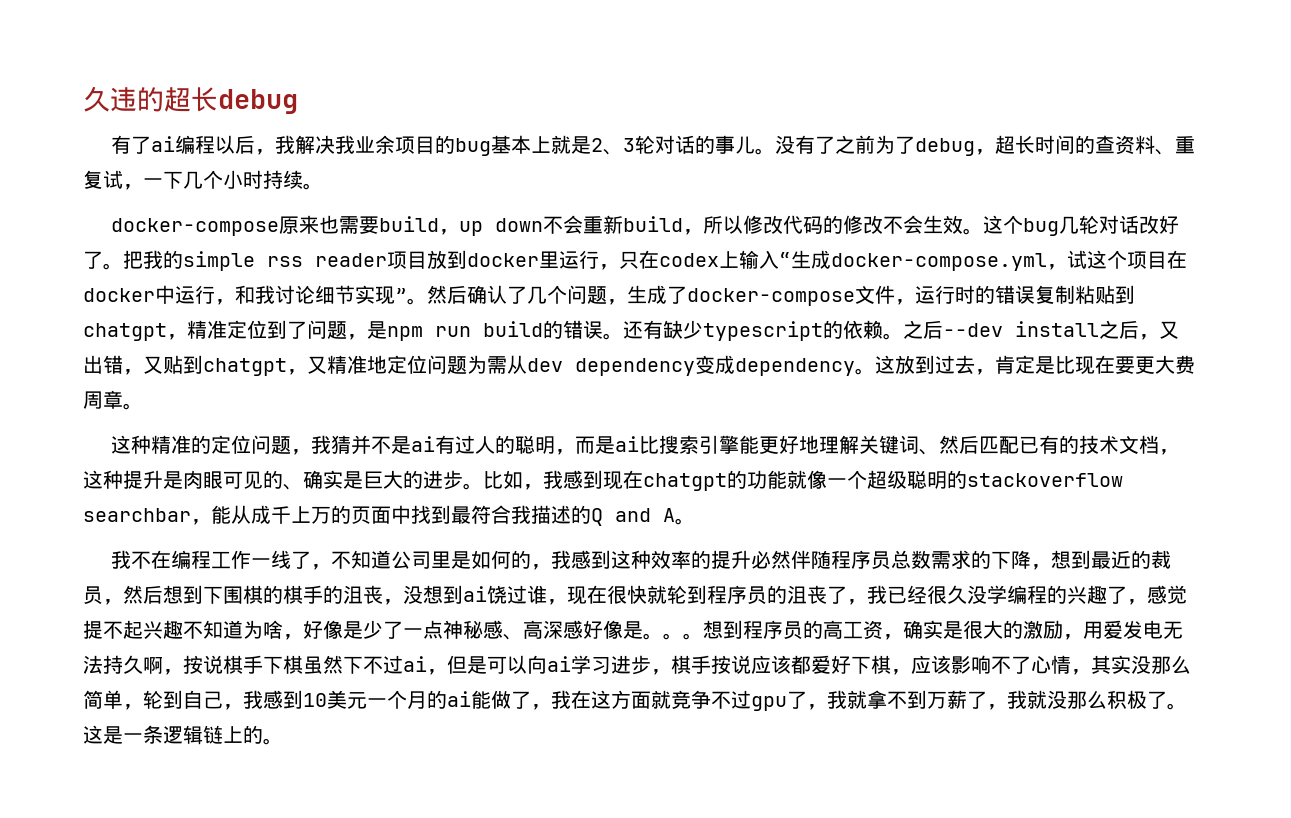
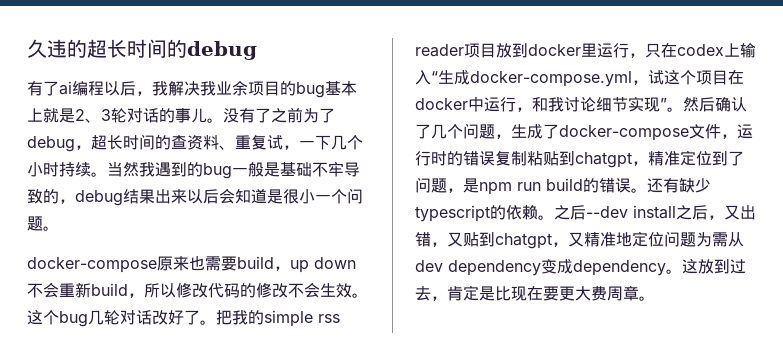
- 久违的超长debug
+ 久违的超长时间的debug
+ 当然我遇到的bug一般是基础不牢导致的，debug结果出来以后会知道是很小一个问题。
- 这种精准的定位问题，我猜并不是ai有过人的聪明，而是ai比搜索引擎能更好地理解关键词、然后匹配已有的技术文档，这种提升是肉眼可见的、确实是巨大的进步。比如，我感到现在chatgpt的功能就像一个超级聪明的stackoverflow searchbar，能从成千上万的页面中找到最符合我描述的Q and A。
- 我不在编程工作一线了，不知道公司里是如何的，我感到这种效率的提升必然伴随程序员总数需求的下降，想到最近的裁员，然后想到下围棋的棋手的沮丧，没想到ai饶过谁，现在很快就轮到程序员的沮丧了，我已经很久没学编程的兴趣了，感觉提不起兴趣不知道为啥，好像是少了一点神秘感、高深感好像是。。。想到程序员的高工资，确实是很大的激励，用爱发电无法持久啊，按说棋手下棋虽然下不过ai，但是可以向ai学习进步，棋手按说应该都爱好下棋，应该影响不了心情，其实没那么简单，轮到自己，我感到10美元一个月的ai能做了，我在这方面就竞争不过gpu了，我就拿不到万薪了，我就没那么积极了。这是一条逻辑链上的。

